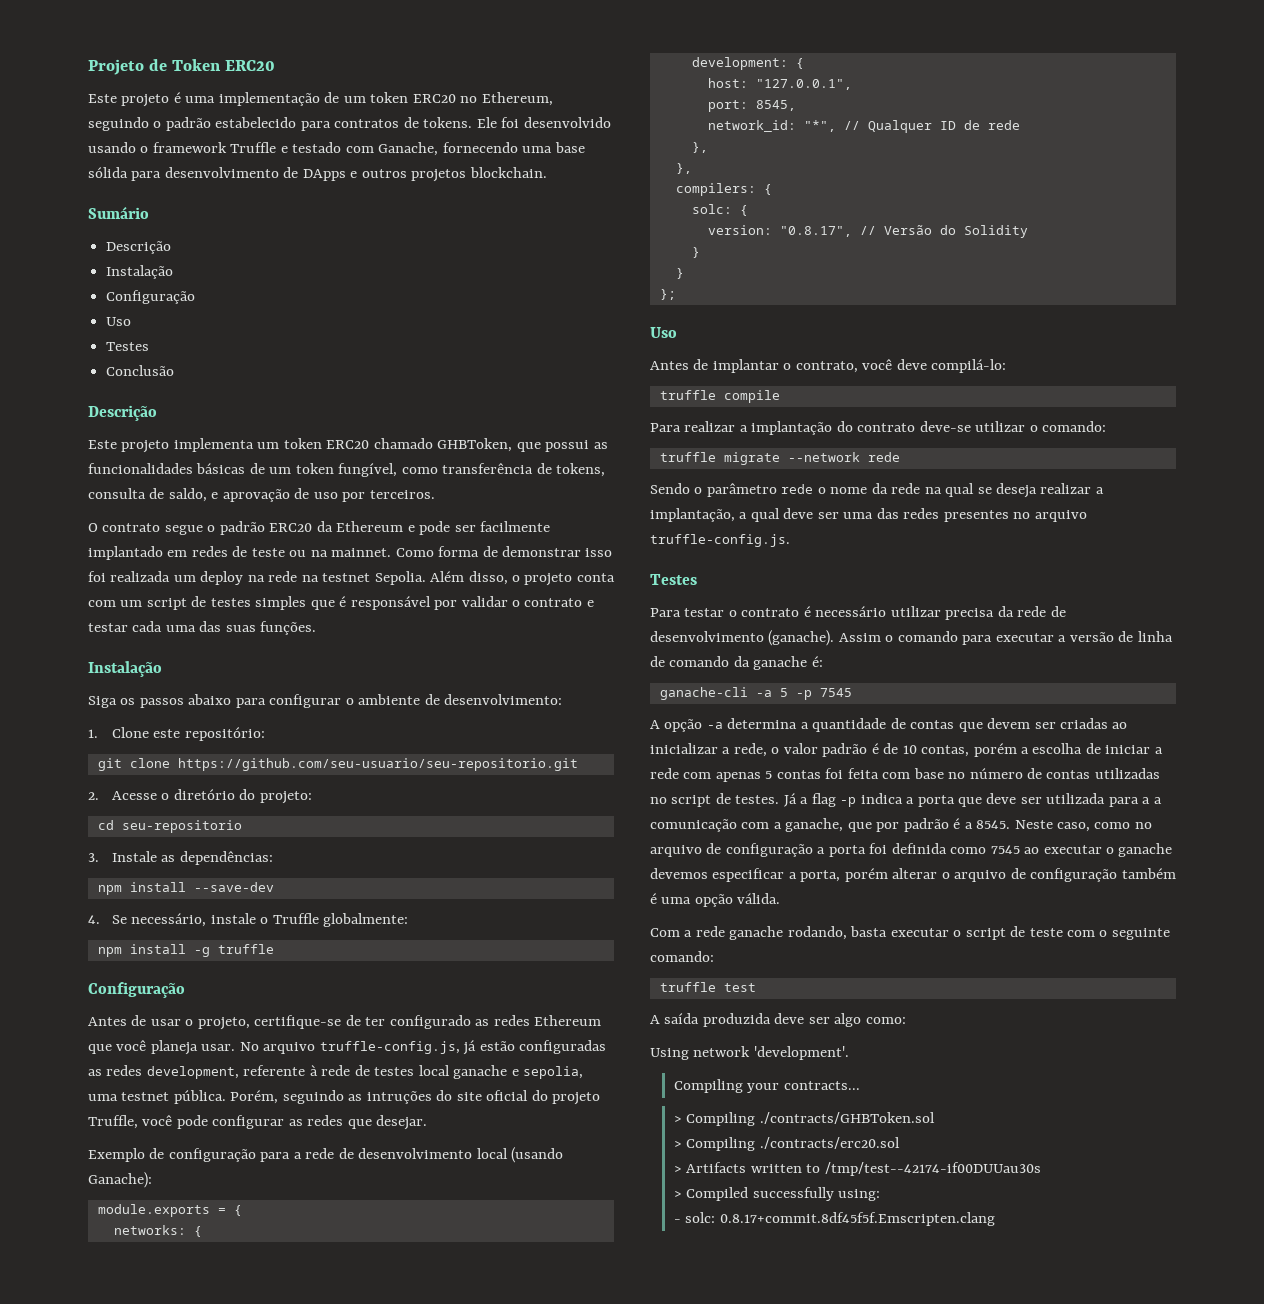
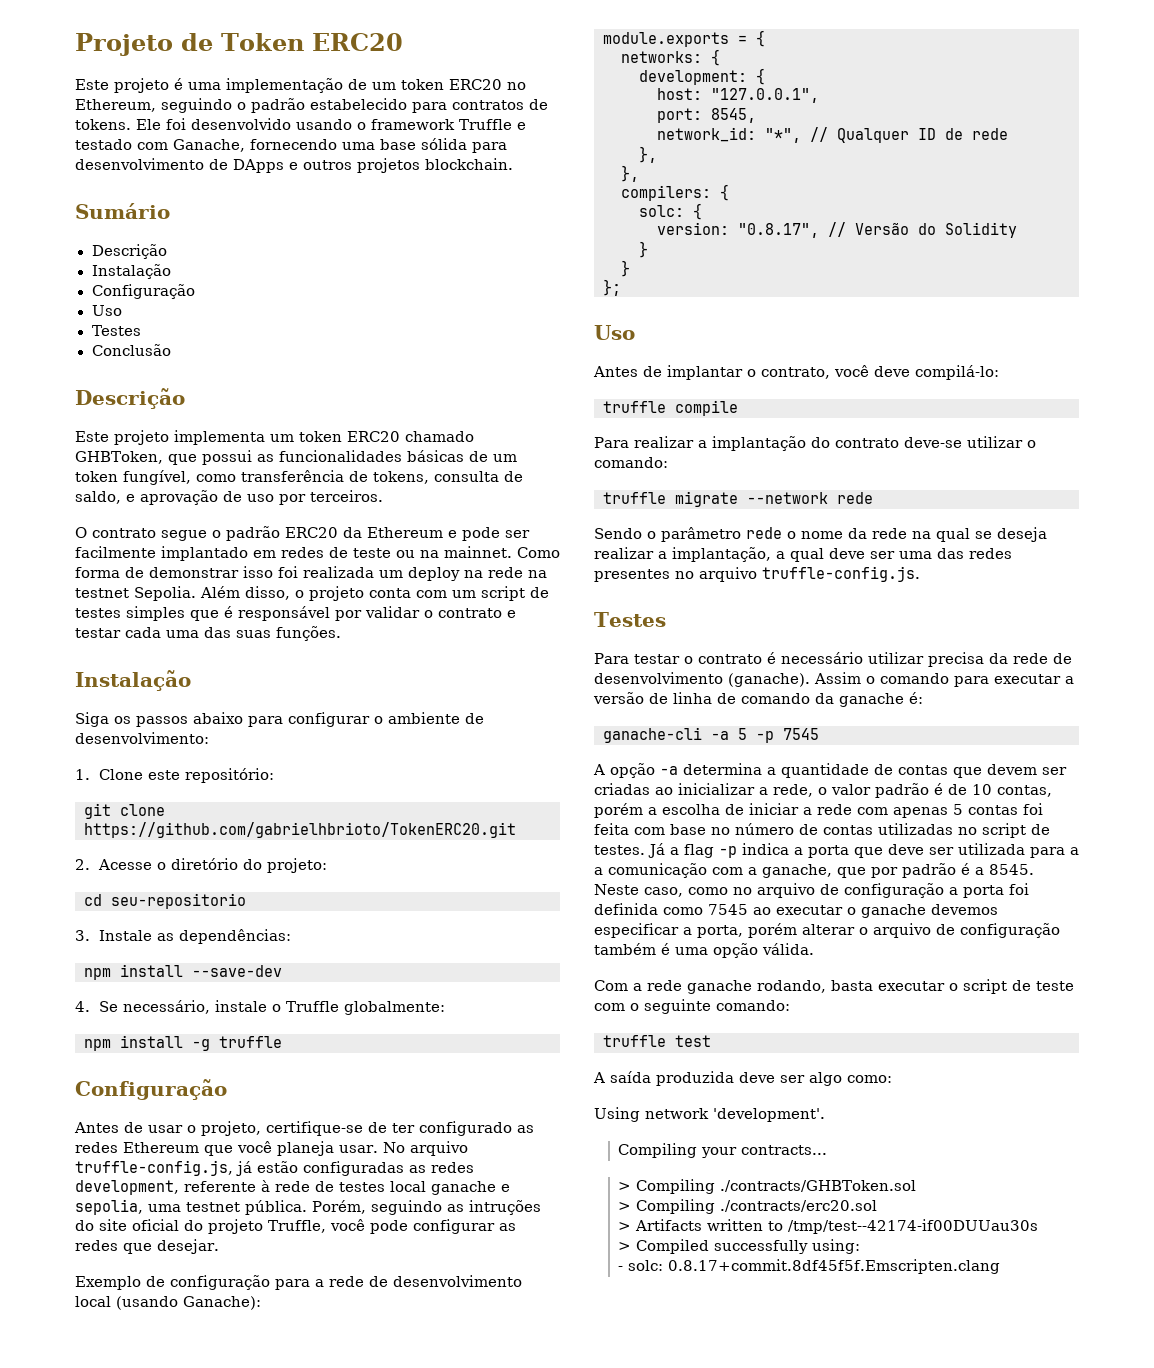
- git clone https://github.com/seu-usuario/seu-repositorio.git
+ git clone https://github.com/gabrielhbrioto/TokenERC20.git

